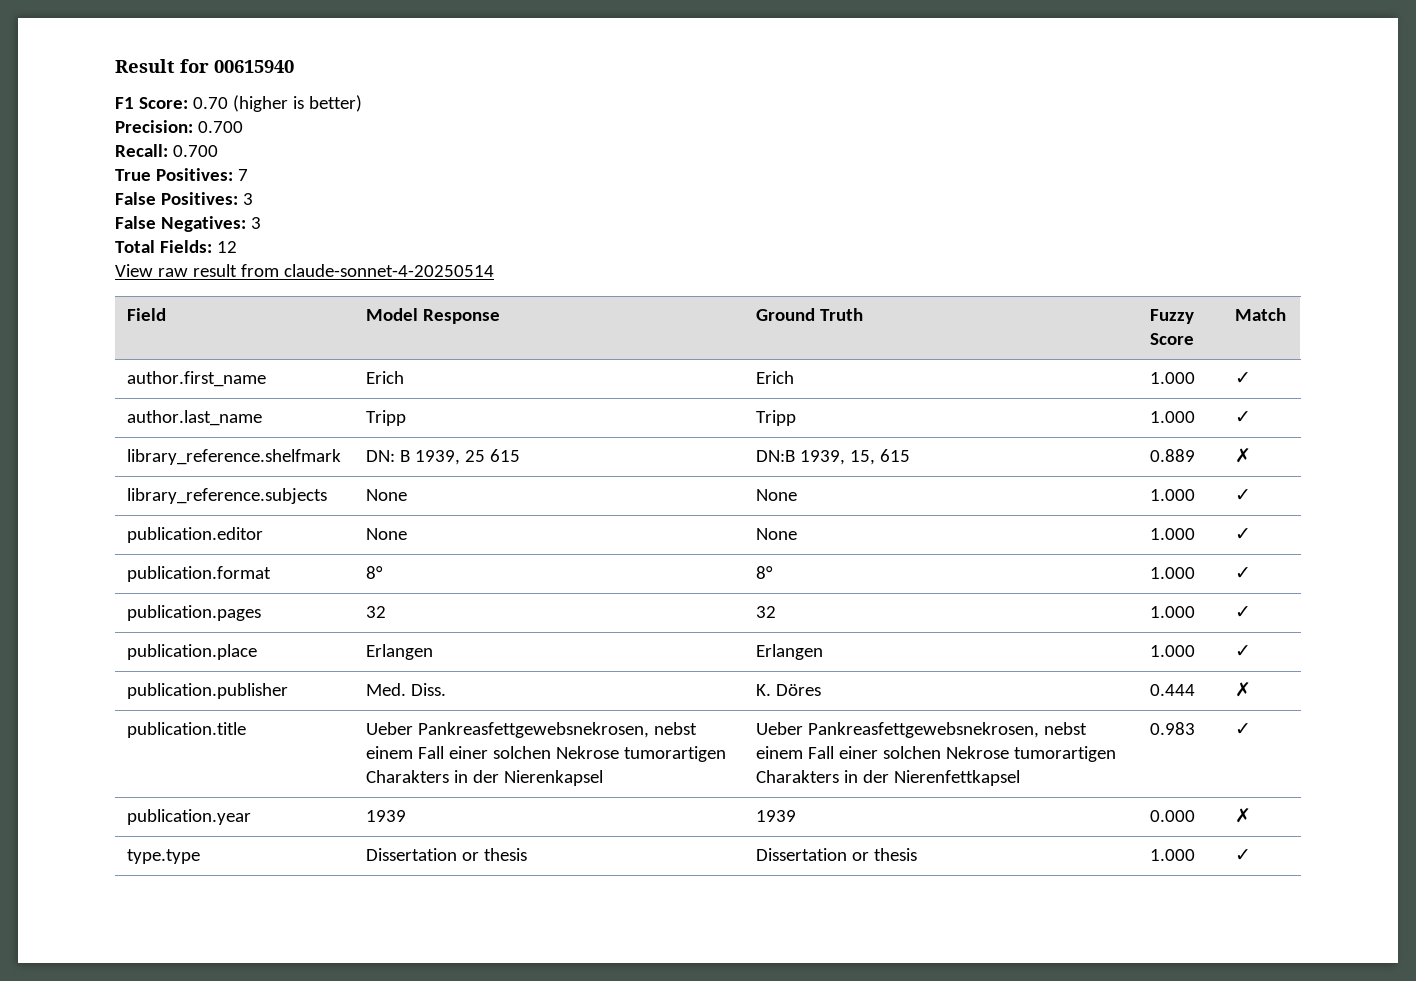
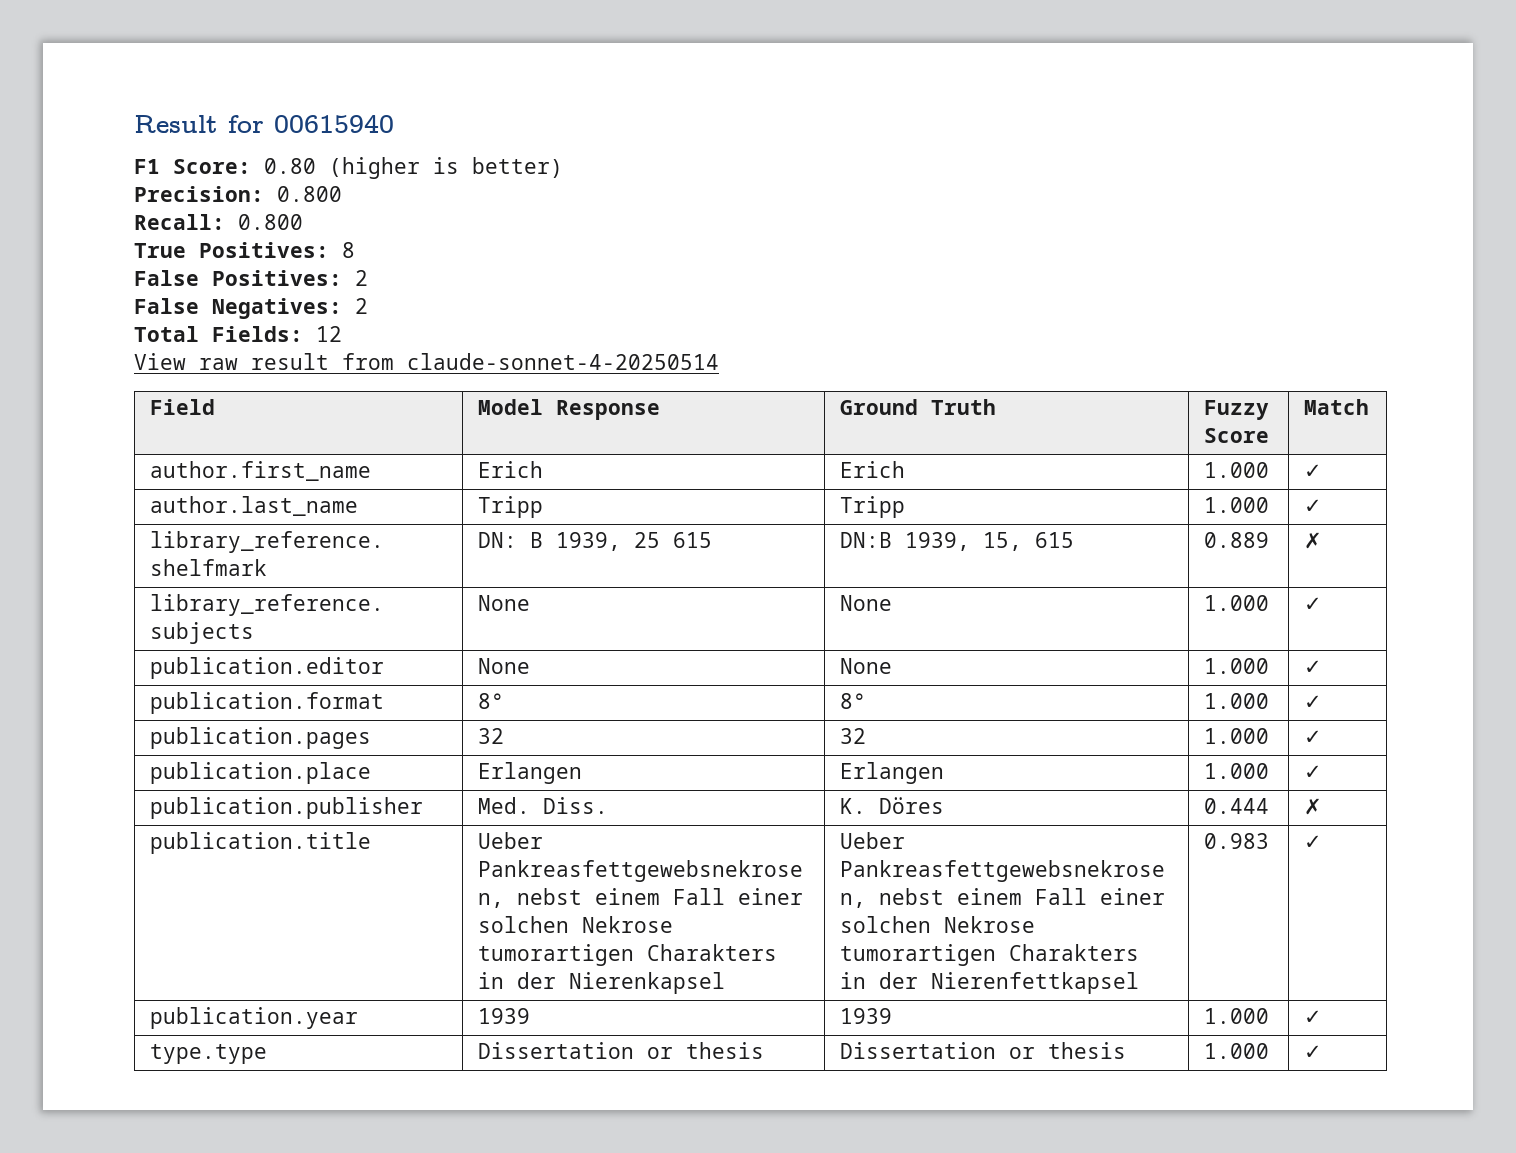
- F1 Score: 0.70 (higher is better)
+ F1 Score: 0.80 (higher is better)
- Precision: 0.700
+ Precision: 0.800
- Recall: 0.700
+ Recall: 0.800
- True Positives: 7
+ True Positives: 8
- False Positives: 3
+ False Positives: 2
- False Negatives: 3
+ False Negatives: 2
- publication.year | 1939 | 1939 | 0.000 | ✗
+ publication.year | 1939 | 1939 | 1.000 | ✓

